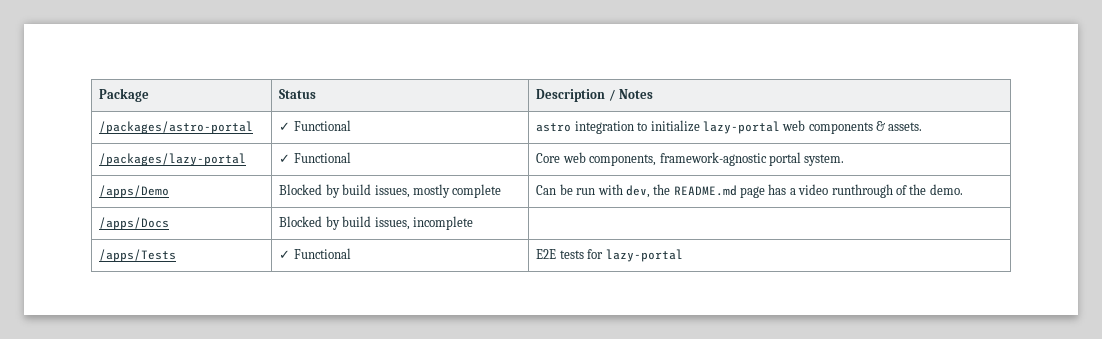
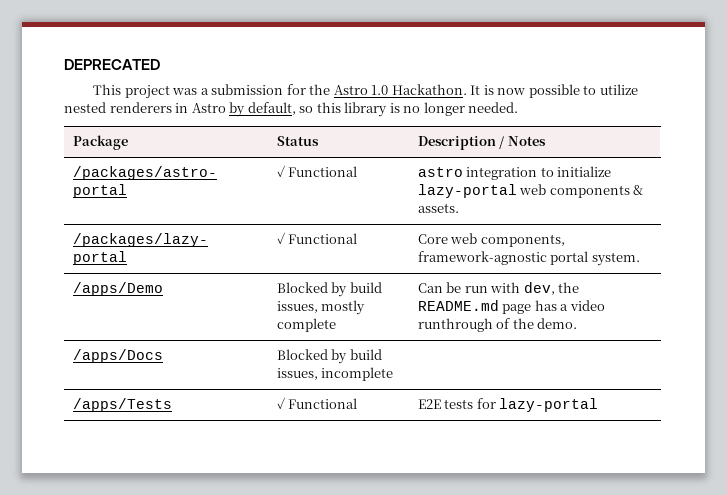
+ DEPRECATED
+ This project was a submission for the Astro 1.0 Hackathon. It is now possible to utilize nested renderers in Astro by default, so this library is no longer needed.

